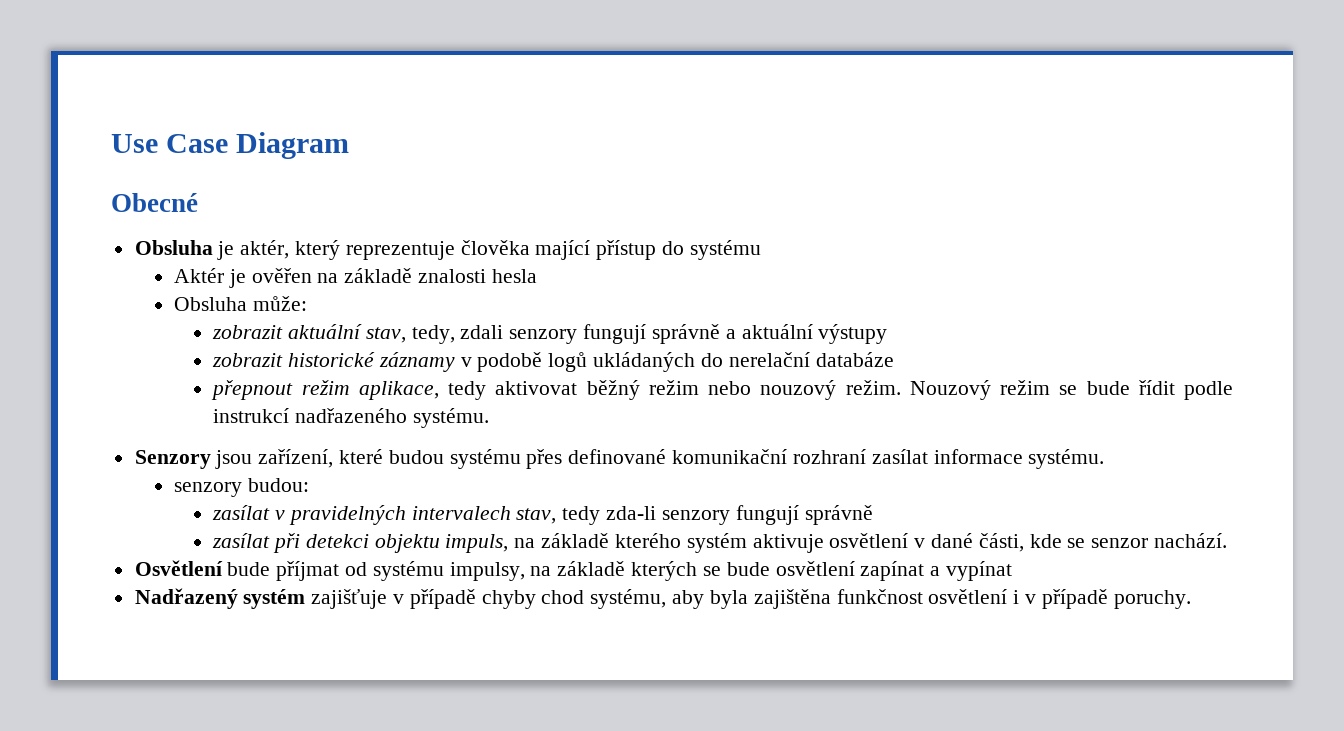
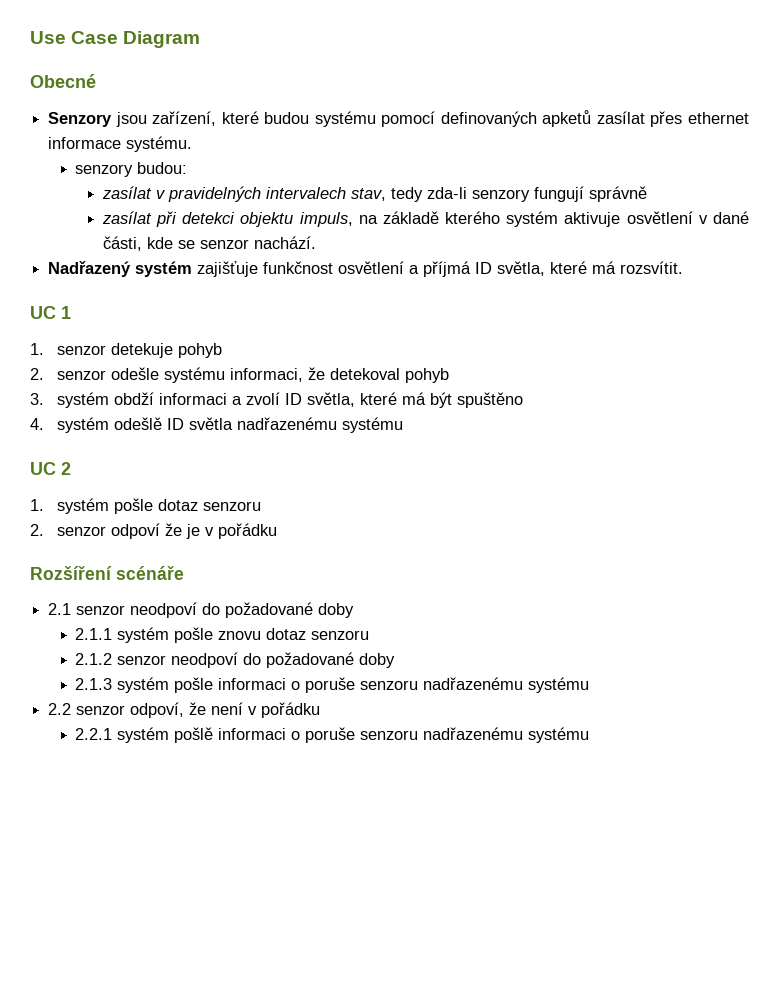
- Obsluha je aktér, který reprezentuje člověka mající přístup do systému
- Aktér je ověřen na základě znalosti hesla
- Obsluha může:
- zobrazit aktuální stav, tedy, zdali senzory fungují správně a aktuální výstupy
- zobrazit historické záznamy v podobě logů ukládaných do nerelační databáze
- přepnout režim aplikace, tedy aktivovat běžný režim nebo nouzový režim. Nouzový režim se bude řídit podle instrukcí nadřazeného systému.
- Senzory jsou zařízení, které budou systému přes definované komunikační rozhraní zasílat informace systému.
+ Senzory jsou zařízení, které budou systému pomocí definovaných apketů zasílat přes ethernet informace systému.
- Osvětlení bude příjmat od systému impulsy, na základě kterých se bude osvětlení zapínat a vypínat
- Nadřazený systém zajišťuje v případě chyby chod systému, aby byla zajištěna funkčnost osvětlení i v případě poruchy.
+ Nadřazený systém zajišťuje funkčnost osvětlení a příjmá ID světla, které má rozsvítit.
+ UC 1
+ 1. senzor detekuje pohyb
+ 2. senzor odešle systému informaci, že detekoval pohyb
+ 3. systém obdží informaci a zvolí ID světla, které má být spuštěno
+ 4. systém odešlě ID světla nadřazenému systému
+ UC 2
+ 1. systém pošle dotaz senzoru
+ 2. senzor odpoví že je v pořádku
+ Rozšíření scénáře
+ 2.1 senzor neodpoví do požadované doby
+ 2.1.1 systém pošle znovu dotaz senzoru
+ 2.1.2 senzor neodpoví do požadované doby
+ 2.1.3 systém pošle informaci o poruše senzoru nadřazenému systému
+ 2.2 senzor odpoví, že není v pořádku
+ 2.2.1 systém pošlě informaci o poruše senzoru nadřazenému systému

